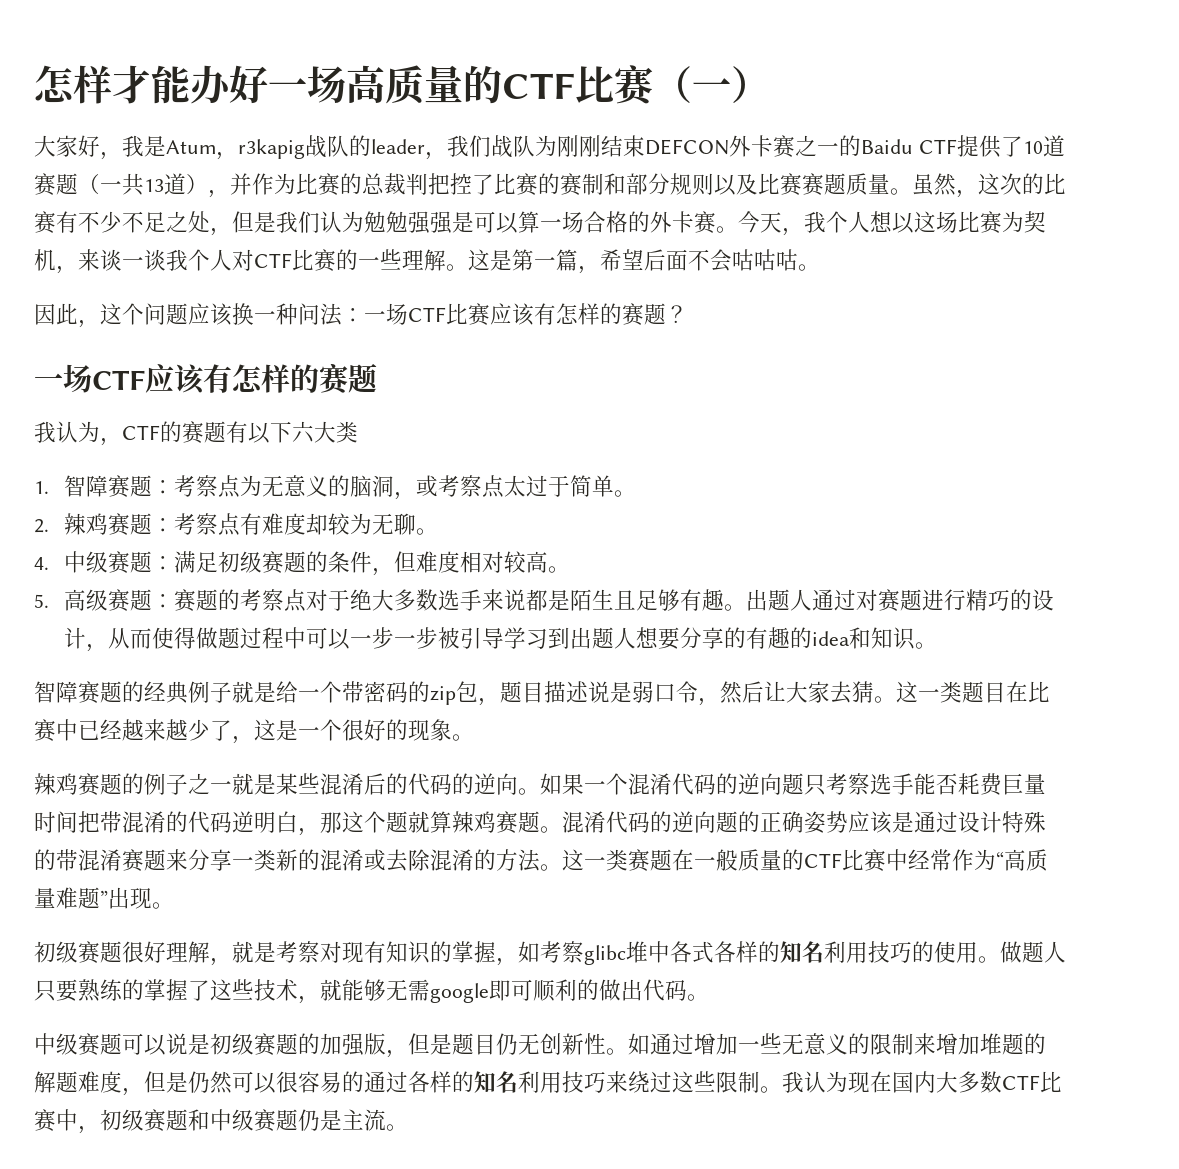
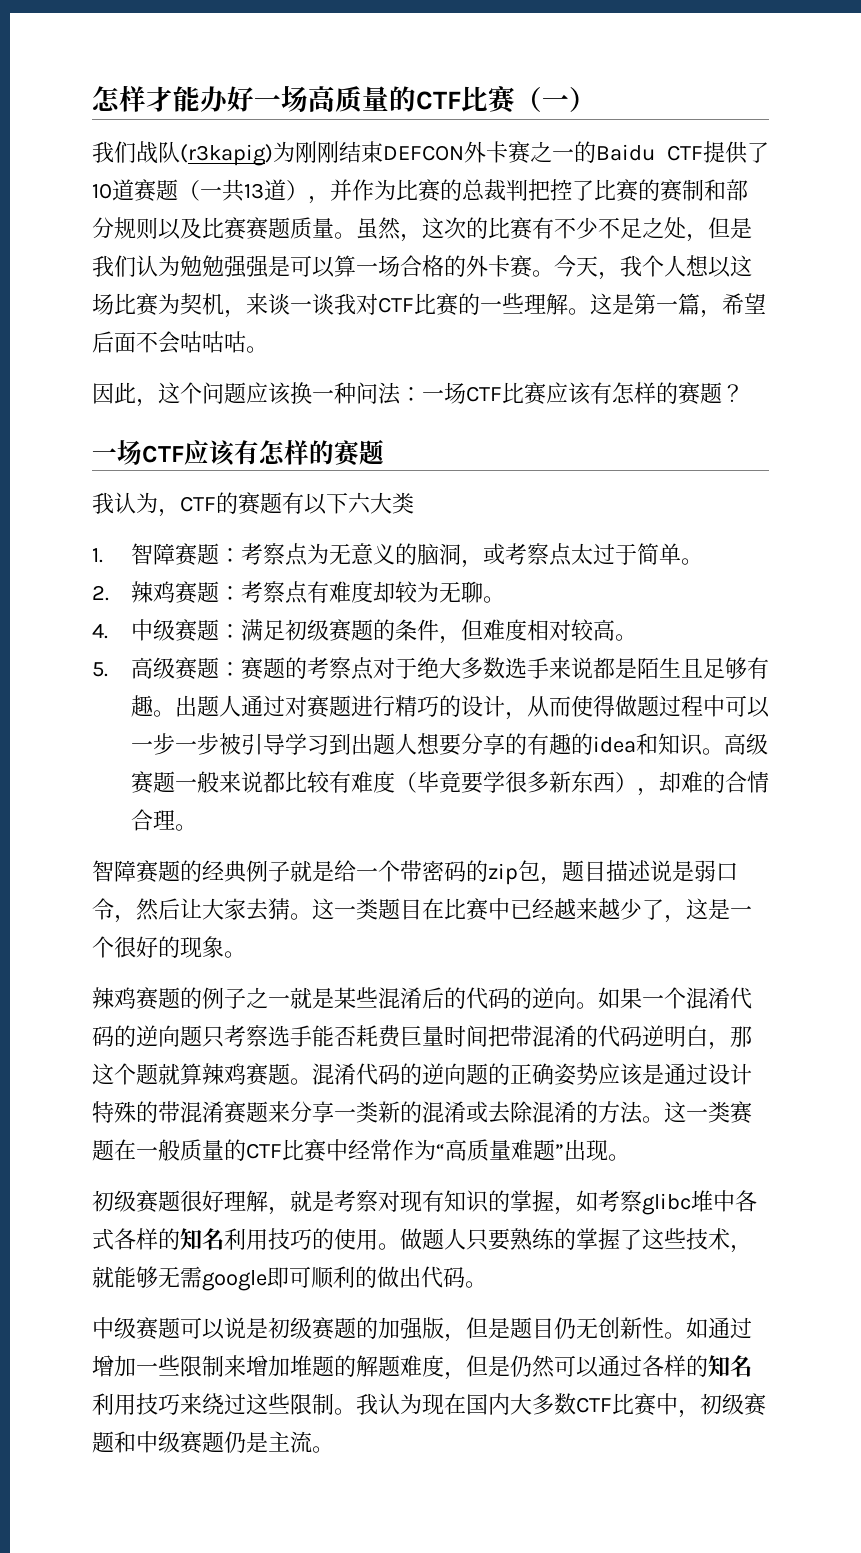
- 大家好，我是Atum，r3kapig战队的leader，我们战队为刚刚结束DEFCON外卡赛之一的Baidu CTF提供了10道赛题（一共13道），并作为比赛的总裁判把控了比赛的赛制和部分规则以及比赛赛题质量。
+ 我们战队(r3kapig)为刚刚结束DEFCON外卡赛之一的Baidu CTF提供了10道赛题（一共13道），并作为比赛的总裁判把控了比赛的赛制和部分规则以及比赛赛题质量。
- 今天，我个人想以这场比赛为契机，来谈一谈我个人对CTF比赛的一些理解。
+ 今天，我个人想以这场比赛为契机，来谈一谈我对CTF比赛的一些理解。
+ 高级赛题一般来说都比较有难度（毕竟要学很多新东西），却难的合情合理。
- 如通过增加一些无意义的限制来增加堆题的解题难度，但是仍然可以很容易的通过各样的知名利用技巧来绕过这些限制。
+ 如通过增加一些限制来增加堆题的解题难度，但是仍然可以通过各样的知名利用技巧来绕过这些限制。

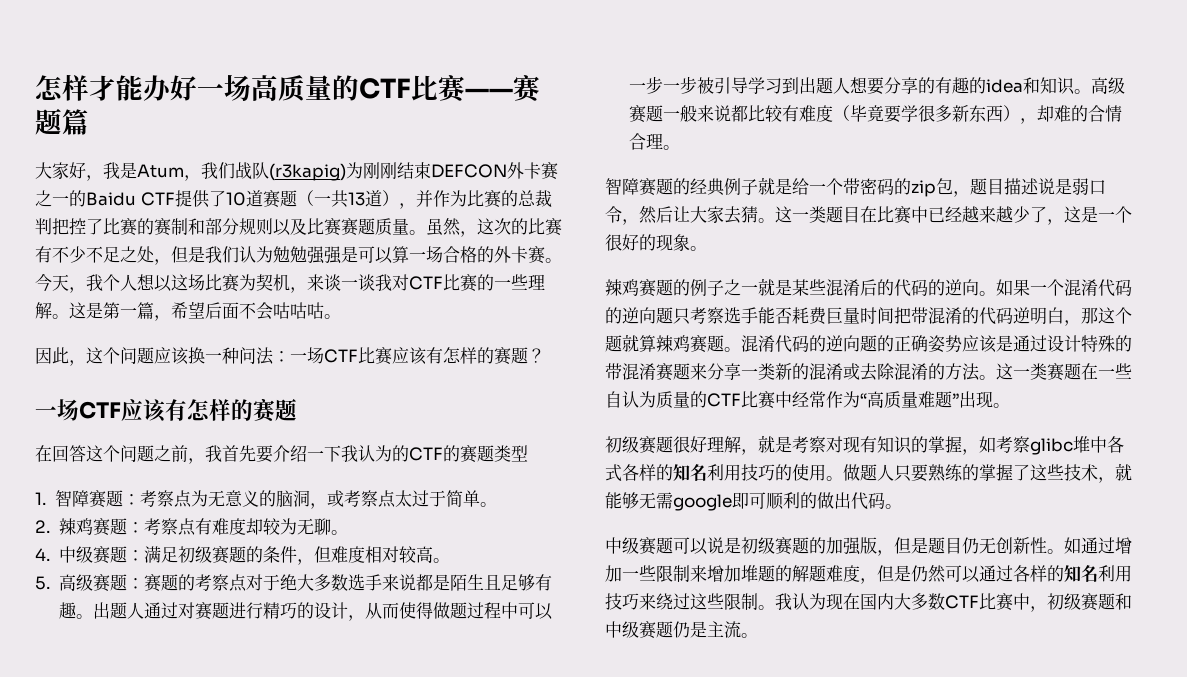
- 怎样才能办好一场高质量的CTF比赛（一）
- 我们战队(r3kapig)为刚刚结束DEFCON外卡赛之一的Baidu CTF提供了10道赛题（一共13道），并作为比赛的总裁判把控了比赛的赛制和部分规则以及比赛赛题质量。
+ 怎样才能办好一场高质量的CTF比赛——赛题篇
+ 大家好，我是Atum，我们战队(r3kapig)为刚刚结束DEFCON外卡赛之一的Baidu CTF提供了10道赛题（一共13道），并作为比赛的总裁判把控了比赛的赛制和部分规则以及比赛赛题质量。
- 我认为，CTF的赛题有以下六大类
+ 在回答这个问题之前，我首先要介绍一下我认为的CTF的赛题类型
- 这一类赛题在一般质量的CTF比赛中经常作为“高质量难题”出现。
+ 这一类赛题在一些自认为质量的CTF比赛中经常作为“高质量难题”出现。

